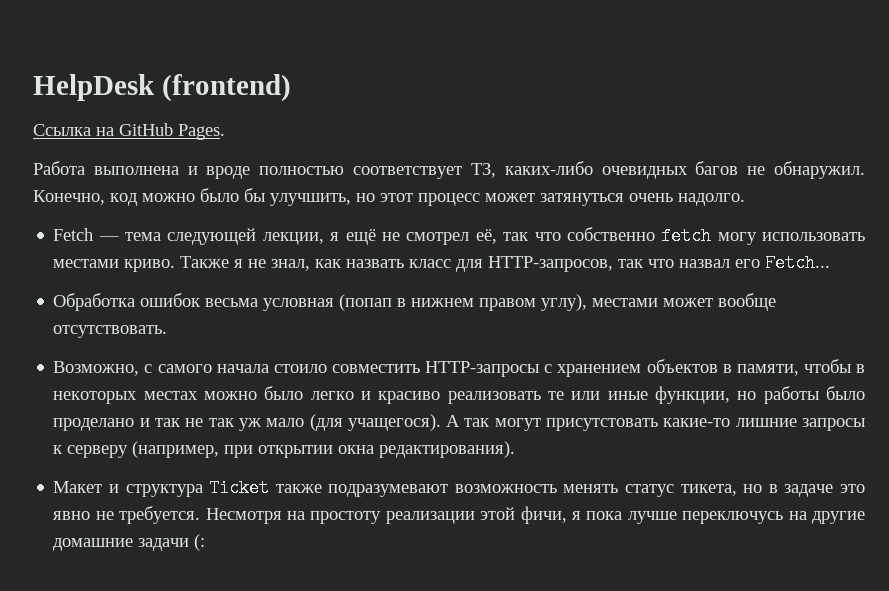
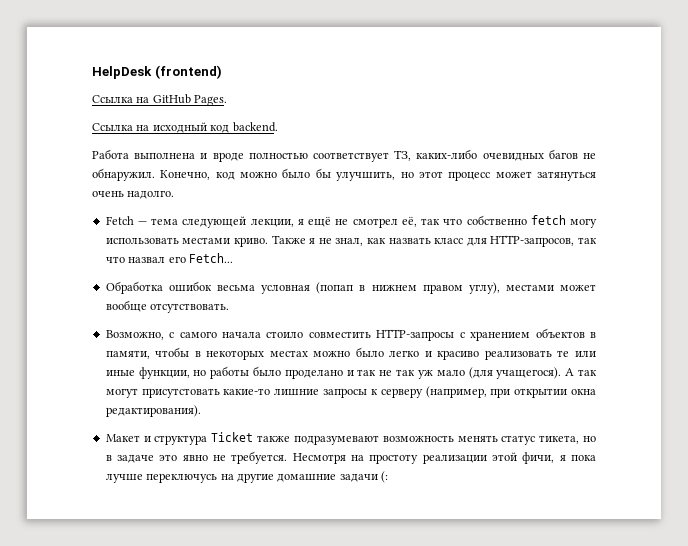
+ Ссылка на исходный код backend.

